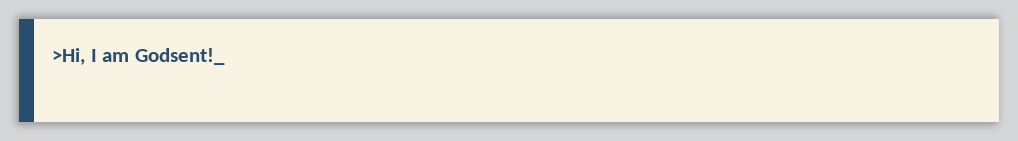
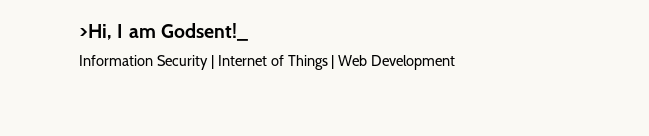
+ Information Security | Internet of Things | Web Development

